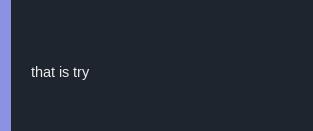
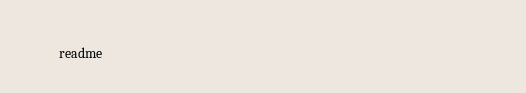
- that is try
+ readme

